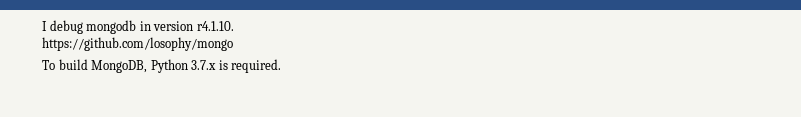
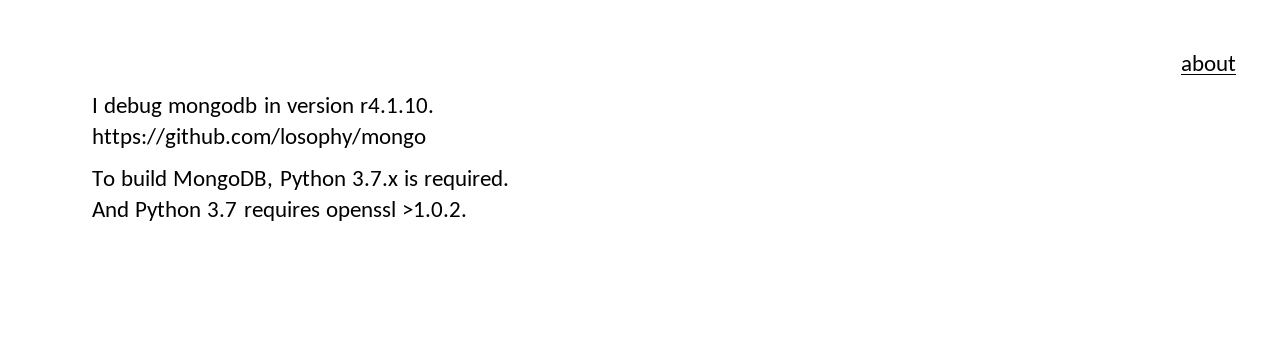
+ about
+ And Python 3.7 requires openssl >1.0.2.

